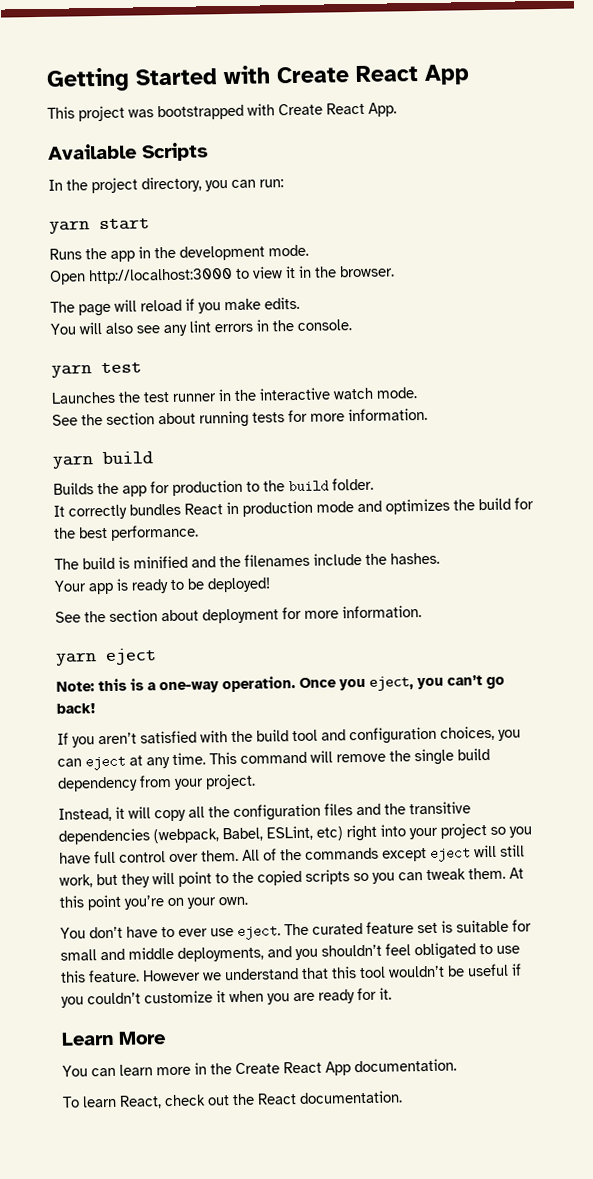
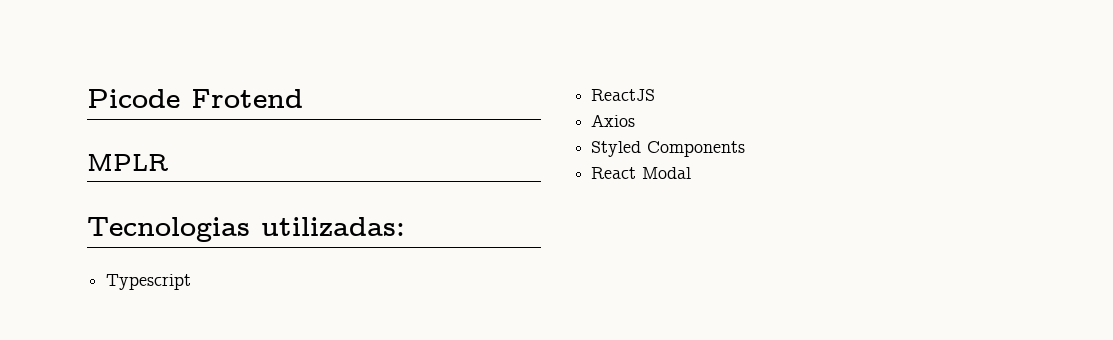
- Getting Started with Create React App
- This project was bootstrapped with Create React App.
- Available Scripts
- In the project directory, you can run:
- yarn start
- Runs the app in the development mode.
- Open http://localhost:3000 to view it in the browser.
- The page will reload if you make edits.
- You will also see any lint errors in the console.
- yarn test
- Launches the test runner in the interactive watch mode.
- See the section about running tests for more information.
- yarn build
- Builds the app for production to the build folder.
- It correctly bundles React in production mode and optimizes the build for the best performance.
- The build is minified and the filenames include the hashes.
- Your app is ready to be deployed!
- See the section about deployment for more information.
- yarn eject
- Note: this is a one-way operation. Once you eject, you can’t go back!
- If you aren’t satisfied with the build tool and configuration choices, you can eject at any time. This command will remove the single build dependency from your project.
- Instead, it will copy all the configuration files and the transitive dependencies (webpack, Babel, ESLint, etc) right into your project so you have full control over them. All of the commands except eject will still work, but they will point to the copied scripts so you can tweak them. At this point you’re on your own.
- You don’t have to ever use eject. The curated feature set is suitable for small and middle deployments, and you shouldn’t feel obligated to use this feature. However we understand that this tool wouldn’t be useful if you couldn’t customize it when you are ready for it.
- Learn More
- You can learn more in the Create React App documentation.
- To learn React, check out the React documentation.
+ Picode Frotend
+ MPLR
+ Tecnologias utilizadas:
+ Typescript
+ ReactJS
+ Axios
+ Styled Components
+ React Modal

